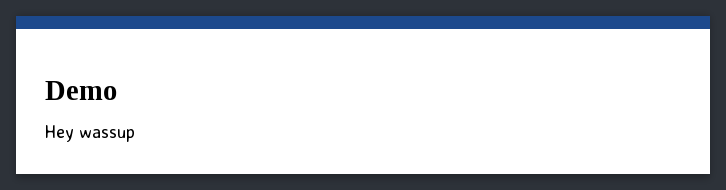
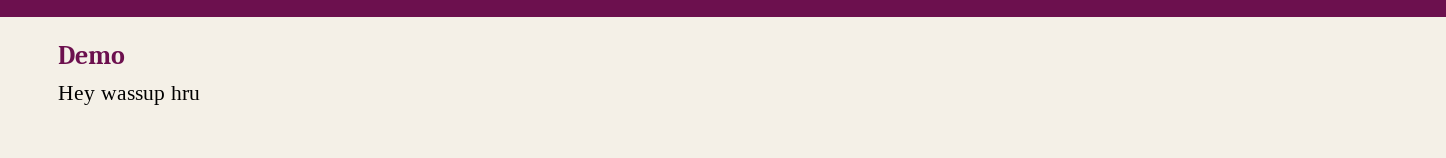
- Hey wassup
+ Hey wassup hru

